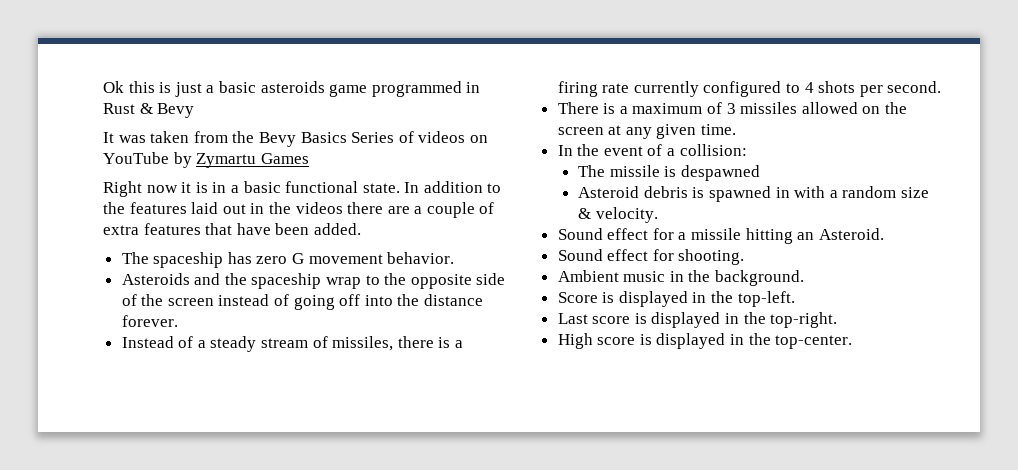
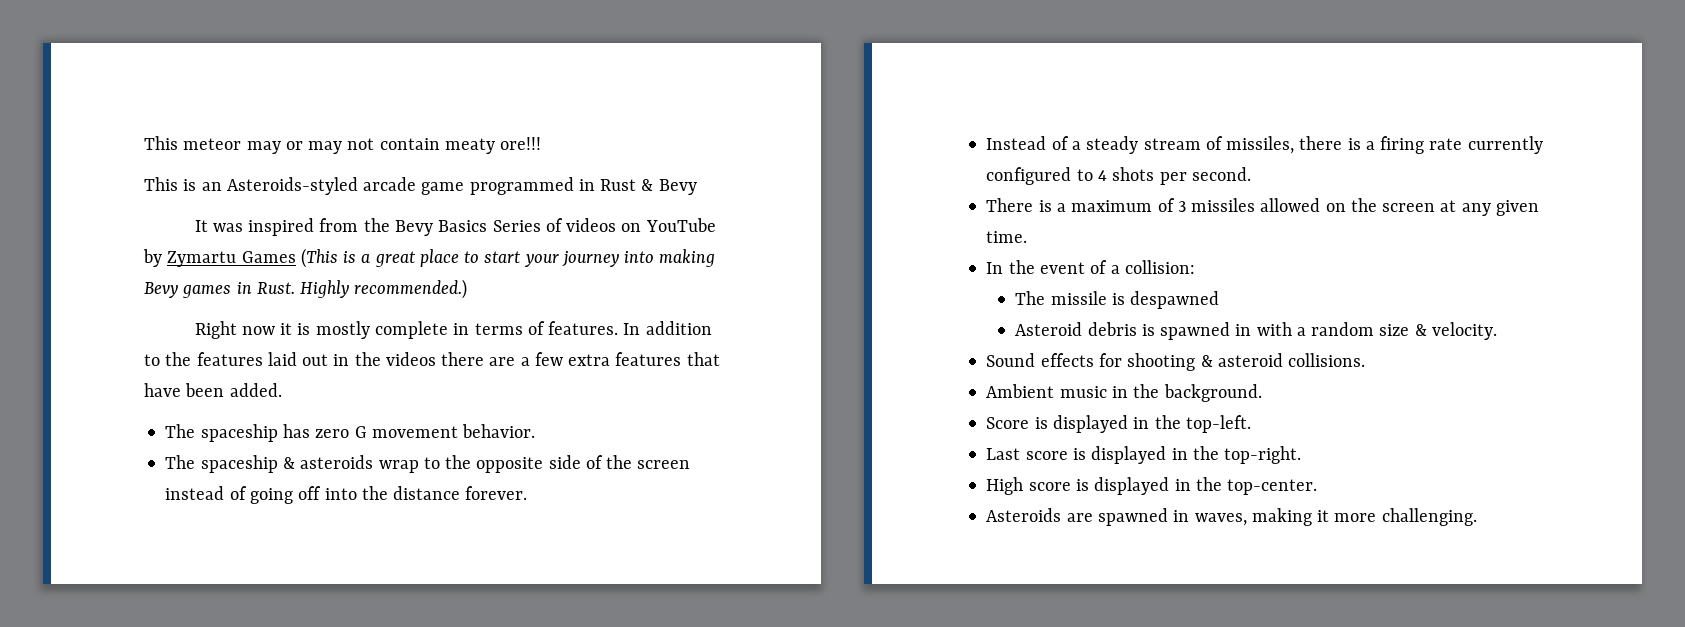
- Ok this is just a basic asteroids game programmed in Rust & Bevy
+ This meteor may or may not contain meaty ore!!!
+ This is an Asteroids-styled arcade game programmed in Rust & Bevy
- It was taken from the Bevy Basics Series of videos on YouTube by Zymartu Games
- Right now it is in a basic functional state.
+ It was inspired from the Bevy Basics Series of videos on YouTube by Zymartu Games (This is a great place to start your journey into making Bevy games in Rust. Highly recommended.)
+ Right now it is mostly complete in terms of features.
- In addition to the features laid out in the videos there are a couple of extra features that have been added.
+ In addition to the features laid out in the videos there are a few extra features that have been added.
- Asteroids and the spaceship wrap to the opposite side of the screen instead of going off into the distance forever.
+ The spaceship & asteroids wrap to the opposite side of the screen instead of going off into the distance forever.
- Sound effect for a missile hitting an Asteroid.
- Sound effect for shooting.
+ Sound effects for shooting & asteroid collisions.
+ Asteroids are spawned in waves, making it more challenging.

